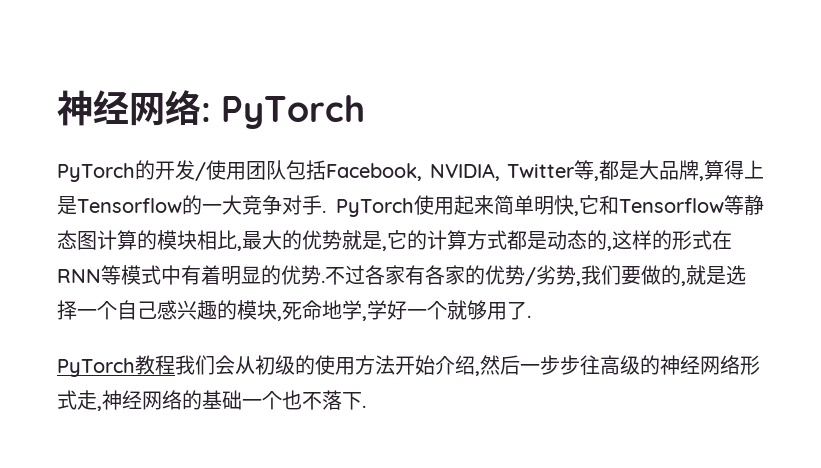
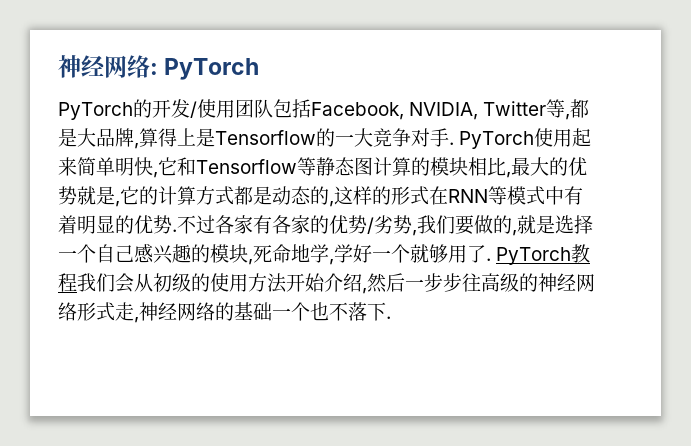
- 不过各家有各家的优势/劣势,我们要做的,就是选择一个自己感兴趣的模块,死命地学,学好一个就够用了.
- PyTorch教程我们会从初级的使用方法开始介绍,然后一步步往高级的神经网络形式走,神经网络的基础一个也不落下.
+ 不过各家有各家的优势/劣势,我们要做的,就是选择一个自己感兴趣的模块,死命地学,学好一个就够用了. PyTorch教程我们会从初级的使用方法开始介绍,然后一步步往高级的神经网络形式走,神经网络的基础一个也不落下.

